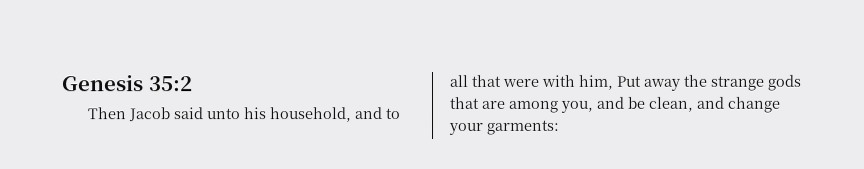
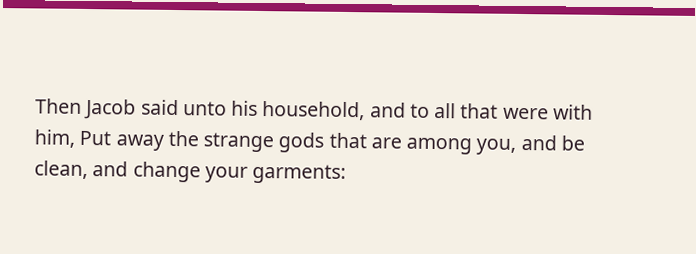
- Genesis 35:2

